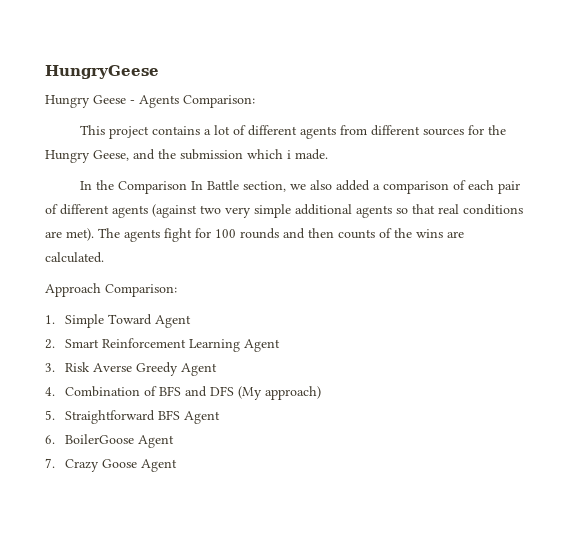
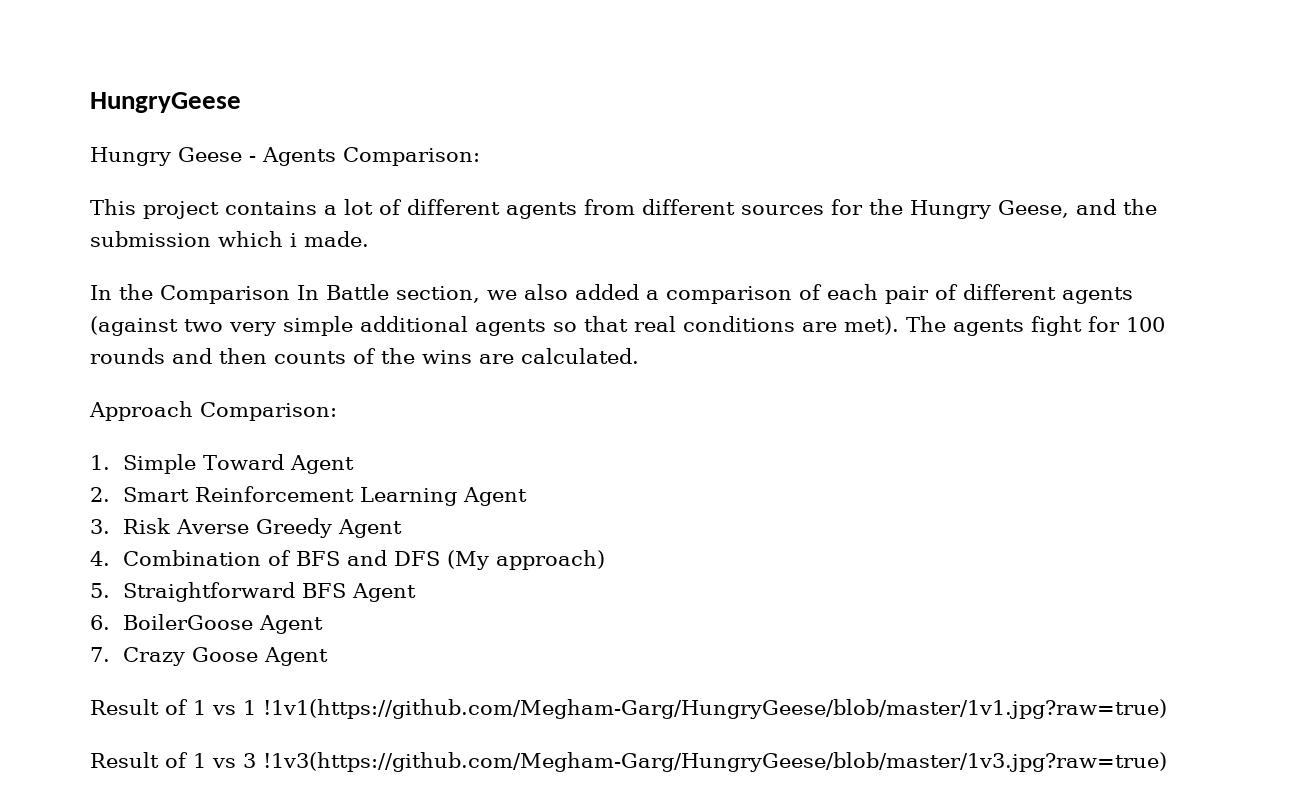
+ Result of 1 vs 1 !1v1(https://github.com/Megham-Garg/HungryGeese/blob/master/1v1.jpg?raw=true)
+ Result of 1 vs 3 !1v3(https://github.com/Megham-Garg/HungryGeese/blob/master/1v3.jpg?raw=true)

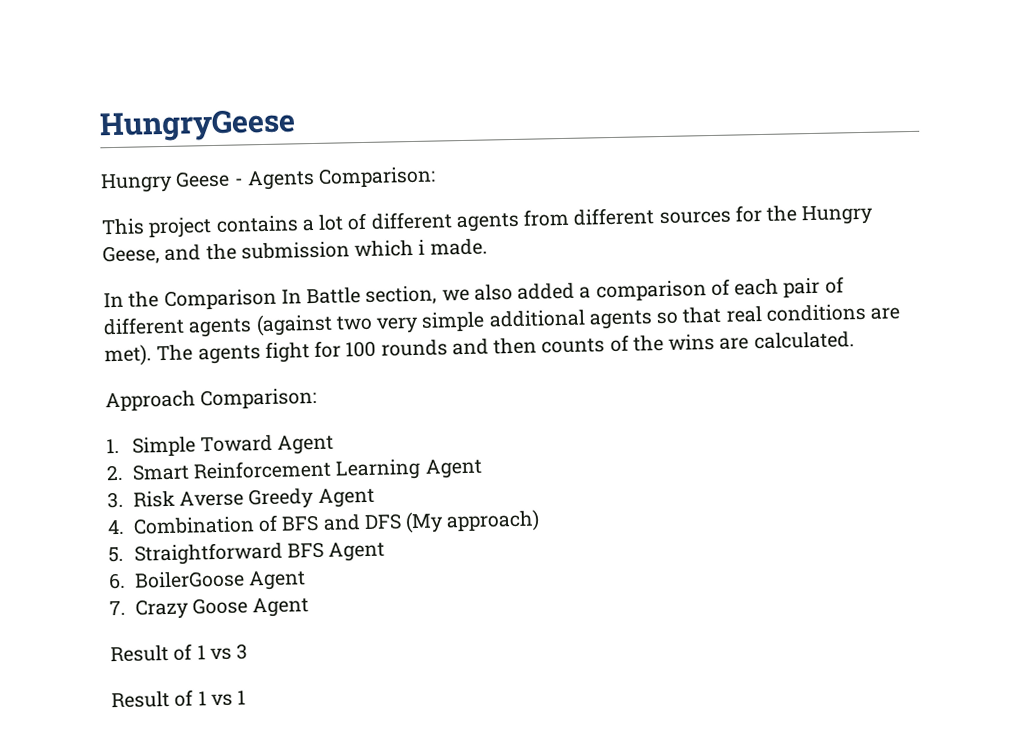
- Result of 1 vs 1 !1v1(https://github.com/Megham-Garg/HungryGeese/blob/master/1v1.jpg?raw=true)
- Result of 1 vs 3 !1v3(https://github.com/Megham-Garg/HungryGeese/blob/master/1v3.jpg?raw=true)
+ Result of 1 vs 3
+ Result of 1 vs 1

